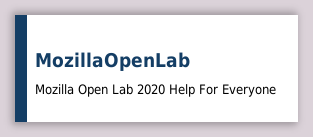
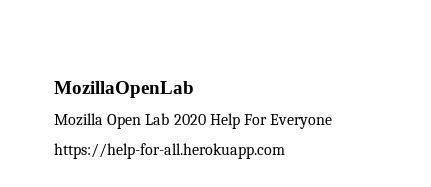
+ https://help-for-all.herokuapp.com

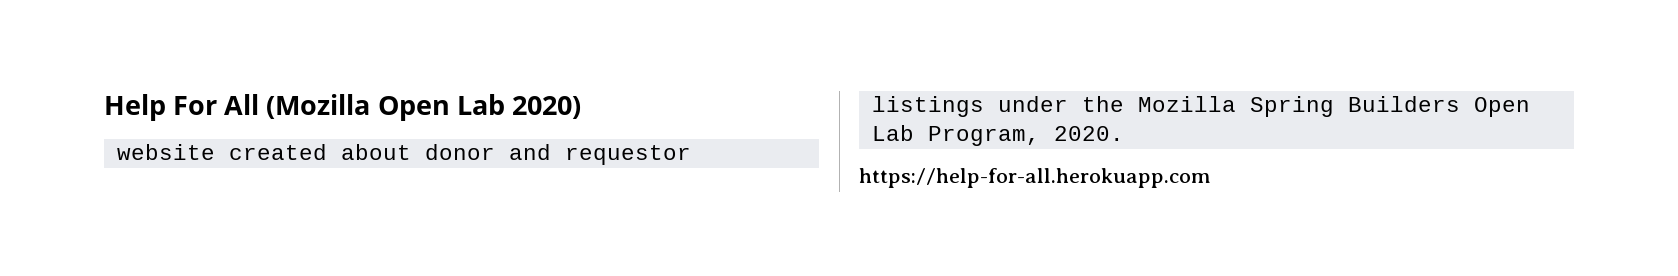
- MozillaOpenLab
- Mozilla Open Lab 2020 Help For Everyone
+ Help For All (Mozilla Open Lab 2020)
+ website created about donor and requestor listings under the Mozilla Spring Builders Open Lab Program, 2020.

